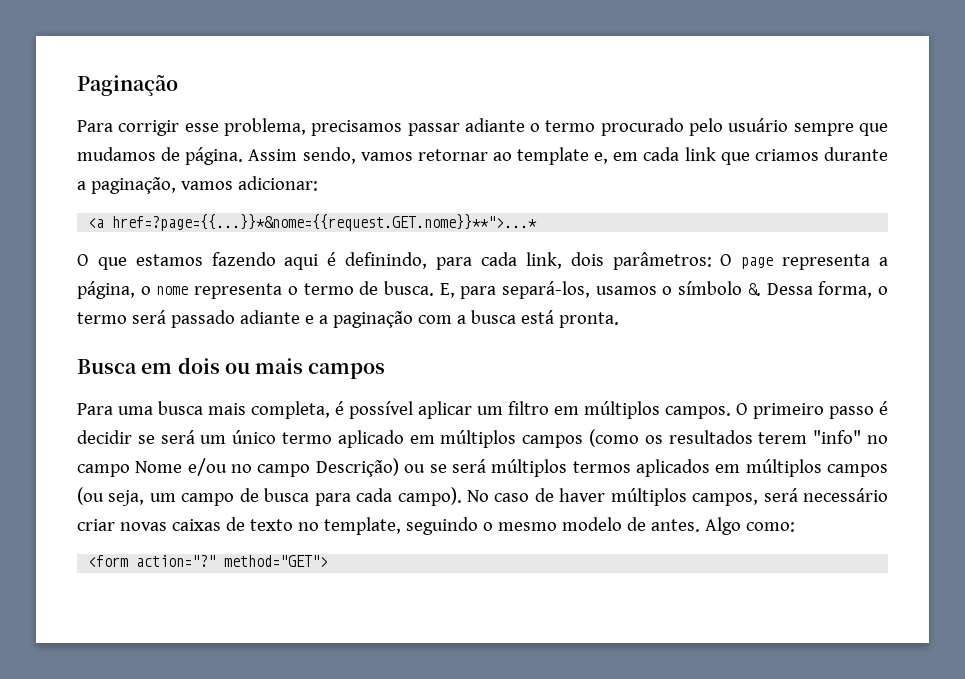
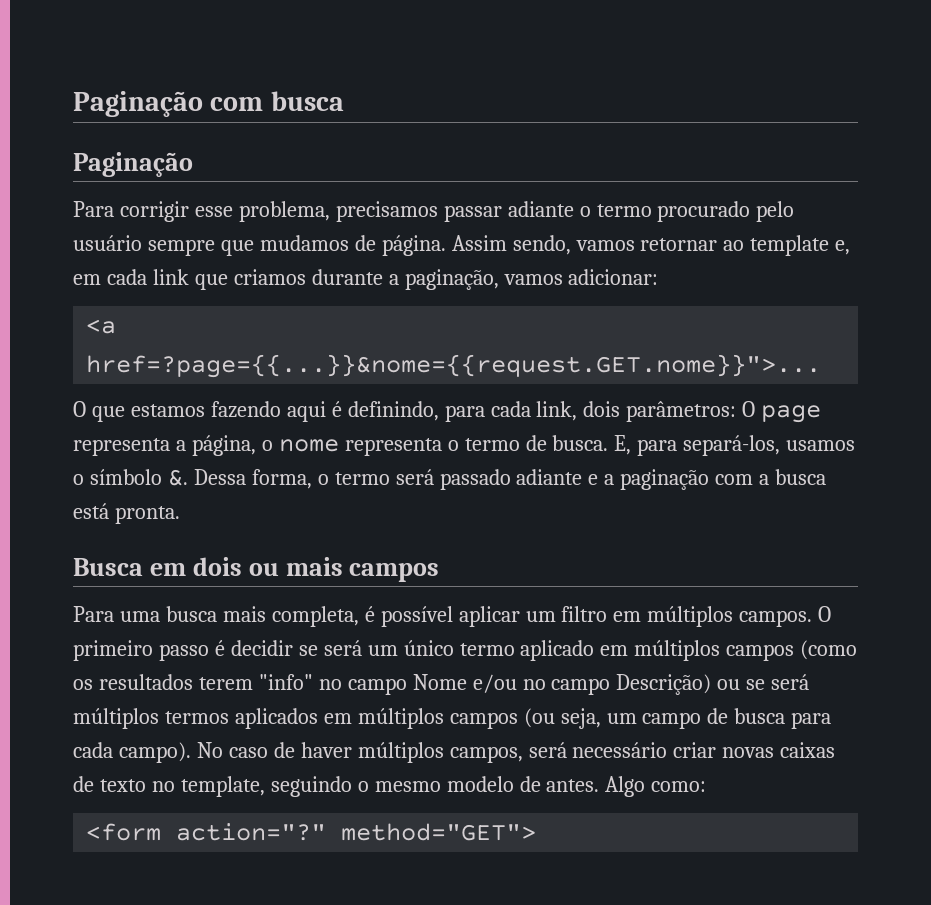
+ Paginação com busca
- <a href=?page={{...}}*&nome={{request.GET.nome}}**">...*
+ <a href=?page={{...}}&nome={{request.GET.nome}}">...

